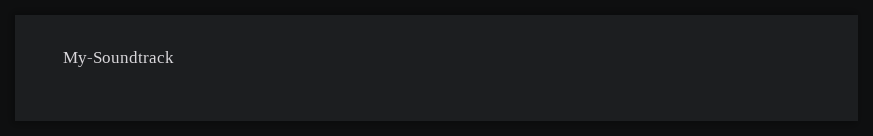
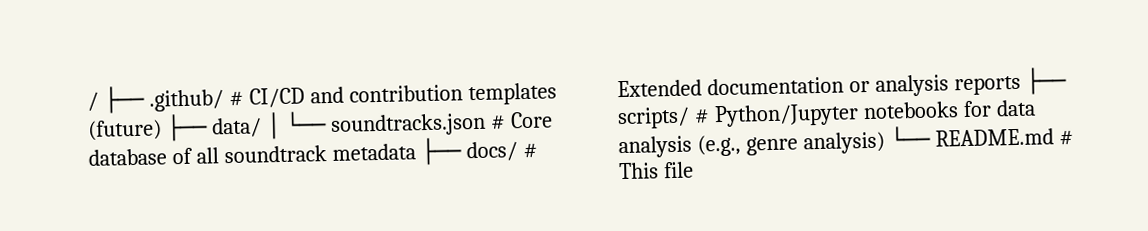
- My-Soundtrack
+ / ├── .github/ # CI/CD and contribution templates (future) ├── data/ │ └── soundtracks.json # Core database of all soundtrack metadata ├── docs/ # Extended documentation or analysis reports ├── scripts/ # Python/Jupyter notebooks for data analysis (e.g., genre analysis) └── README.md # This file

